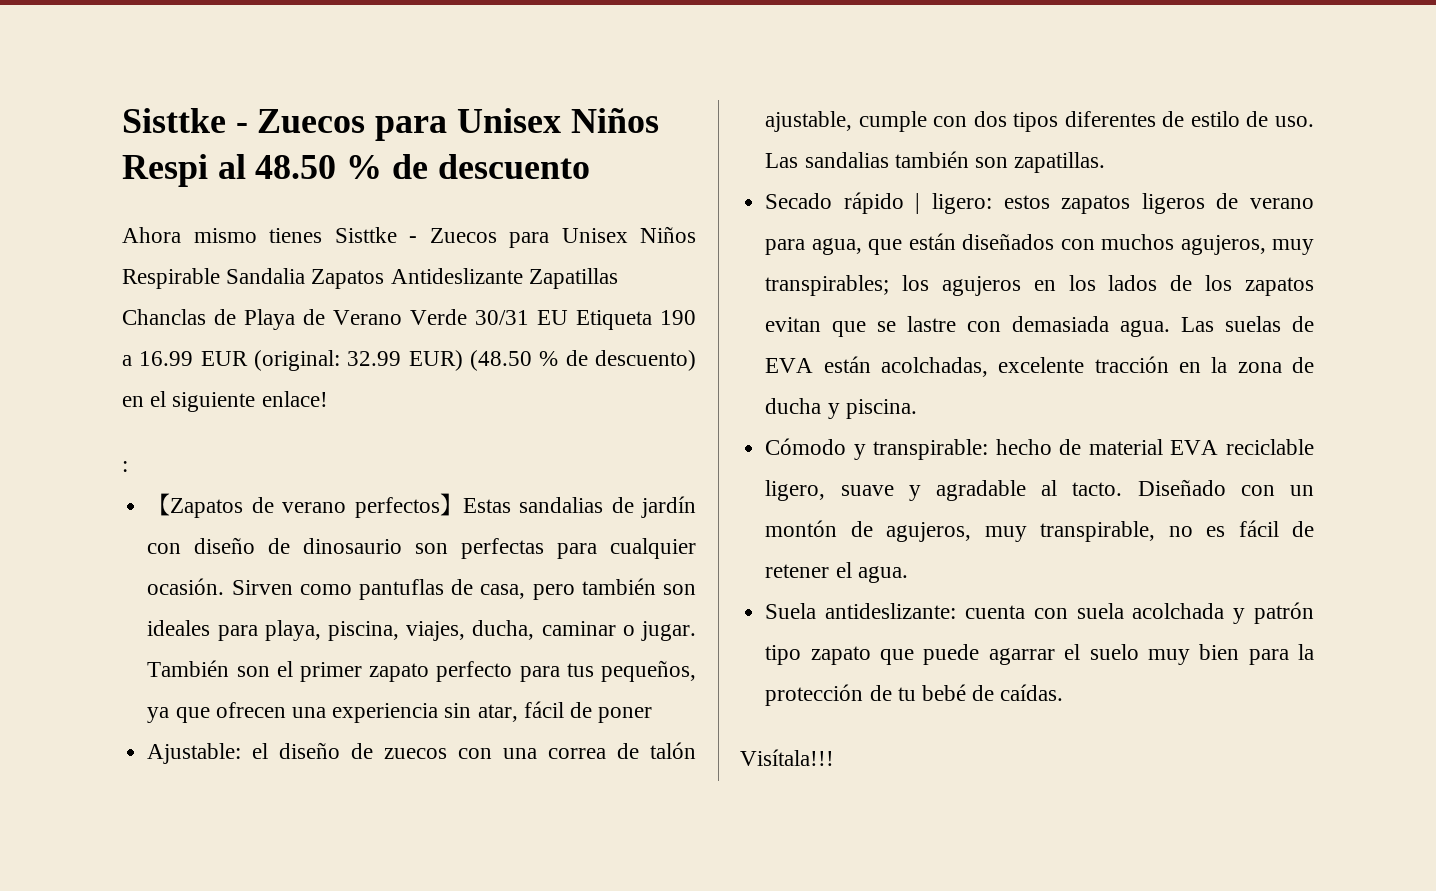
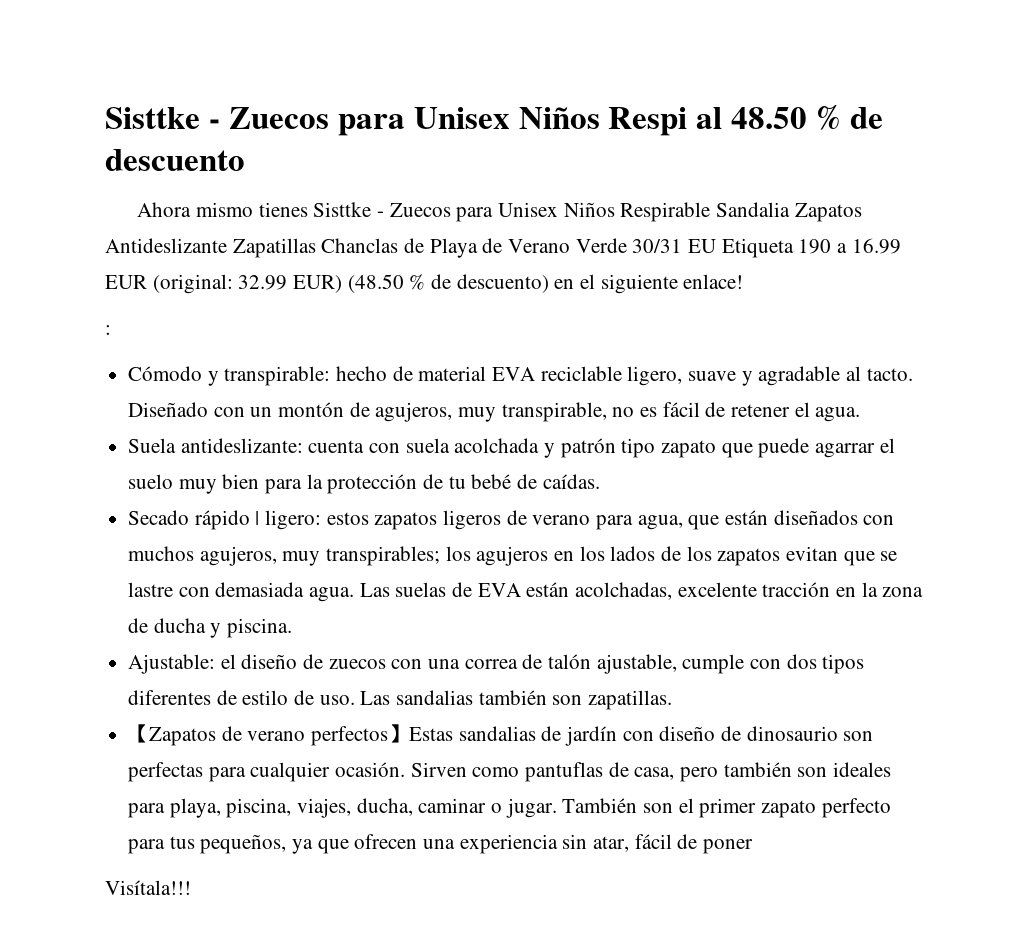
+ Cómodo y transpirable: hecho de material EVA reciclable ligero, suave y agradable al tacto. Diseñado con un montón de agujeros, muy transpirable, no es fácil de retener el agua.
+ Suela antideslizante: cuenta con suela acolchada y patrón tipo zapato que puede agarrar el suelo muy bien para la protección de tu bebé de caídas.
+ Secado rápido | ligero: estos zapatos ligeros de verano para agua, que están diseñados con muchos agujeros, muy transpirables; los agujeros en los lados de los zapatos evitan que se lastre con demasiada agua. Las suelas de EVA están acolchadas, excelente tracción en la zona de ducha y piscina.
+ Ajustable: el diseño de zuecos con una correa de talón ajustable, cumple con dos tipos diferentes de estilo de uso. Las sandalias también son zapatillas.
- Ajustable: el diseño de zuecos con una correa de talón ajustable, cumple con dos tipos diferentes de estilo de uso. Las sandalias también son zapatillas.
- Secado rápido | ligero: estos zapatos ligeros de verano para agua, que están diseñados con muchos agujeros, muy transpirables; los agujeros en los lados de los zapatos evitan que se lastre con demasiada agua. Las suelas de EVA están acolchadas, excelente tracción en la zona de ducha y piscina.
- Cómodo y transpirable: hecho de material EVA reciclable ligero, suave y agradable al tacto. Diseñado con un montón de agujeros, muy transpirable, no es fácil de retener el agua.
- Suela antideslizante: cuenta con suela acolchada y patrón tipo zapato que puede agarrar el suelo muy bien para la protección de tu bebé de caídas.

